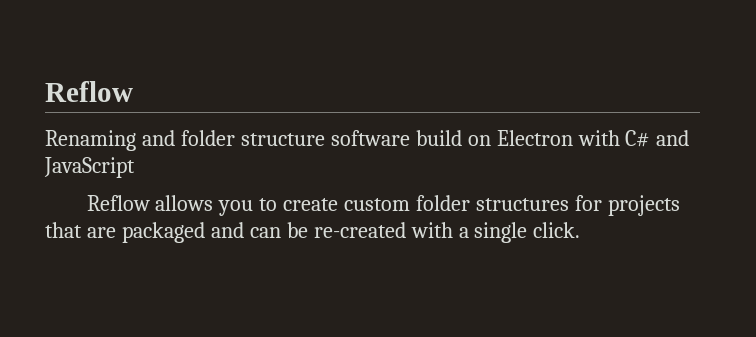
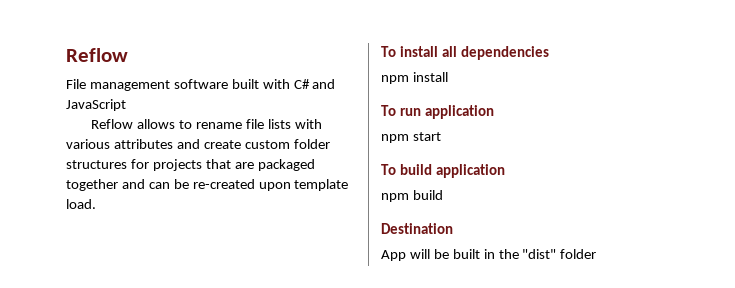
- Renaming and folder structure software build on Electron with C# and JavaScript
+ File management software built with C# and JavaScript
- Reflow allows you to create custom folder structures for projects that are packaged and can be re-created with a single click.
+ Reflow allows to rename file lists with various attributes and create custom folder structures for projects that are packaged together and can be re-created upon template load.
+ To install all dependencies
+ npm install
+ To run application
+ npm start
+ To build application
+ npm build
+ Destination
+ App will be built in the "dist" folder

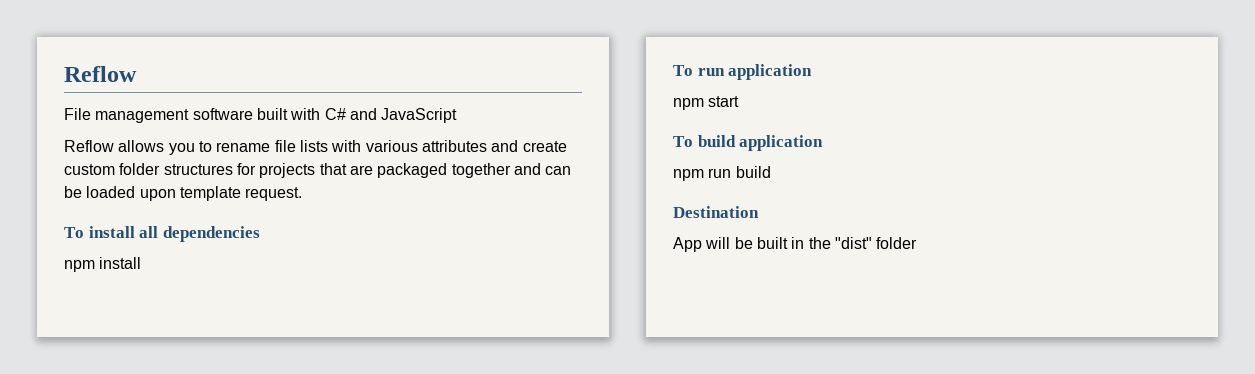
- Reflow allows to rename file lists with various attributes and create custom folder structures for projects that are packaged together and can be re-created upon template load.
+ Reflow allows you to rename file lists with various attributes and create custom folder structures for projects that are packaged together and can be loaded upon template request.
- npm build
+ npm run build

